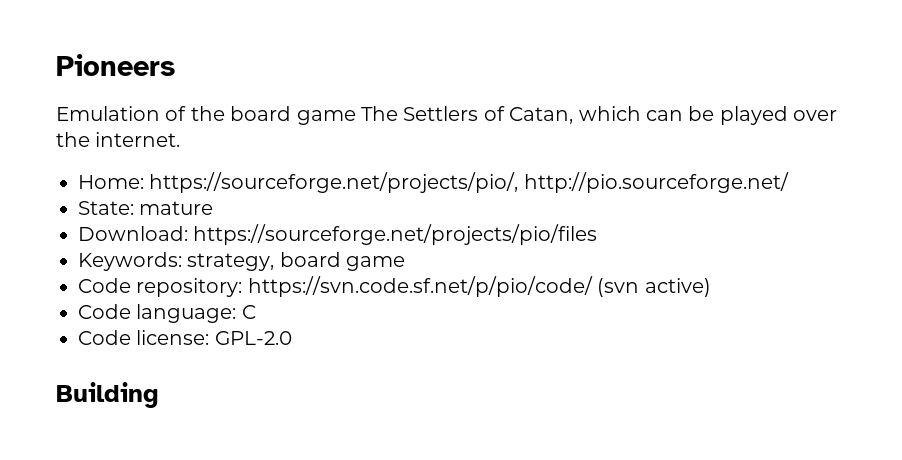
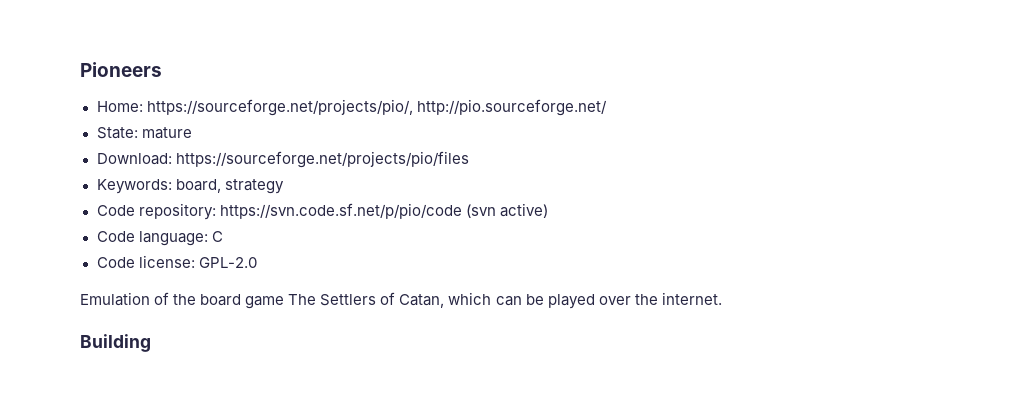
+ Home: https://sourceforge.net/projects/pio/, http://pio.sourceforge.net/
+ State: mature
+ Download: https://sourceforge.net/projects/pio/files
+ Keywords: board, strategy
+ Code repository: https://svn.code.sf.net/p/pio/code (svn active)
+ Code language: C
+ Code license: GPL-2.0
- Home: https://sourceforge.net/projects/pio/, http://pio.sourceforge.net/
- State: mature
- Download: https://sourceforge.net/projects/pio/files
- Keywords: strategy, board game
- Code repository: https://svn.code.sf.net/p/pio/code/ (svn active)
- Code language: C
- Code license: GPL-2.0

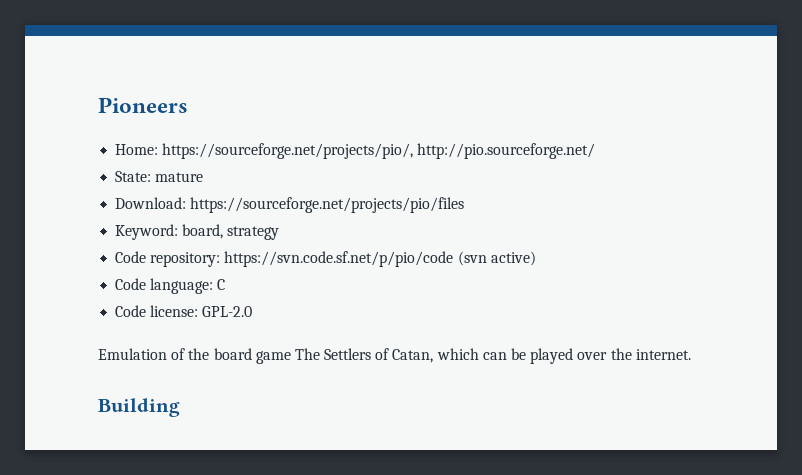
- Keywords: board, strategy
+ Keyword: board, strategy

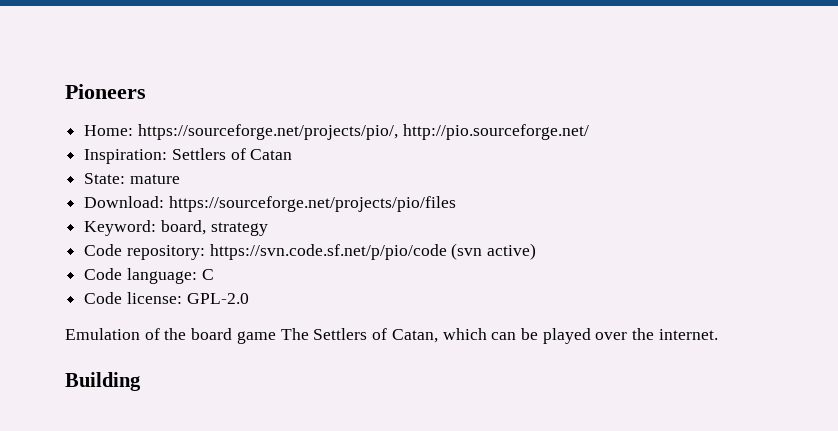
+ Inspiration: Settlers of Catan

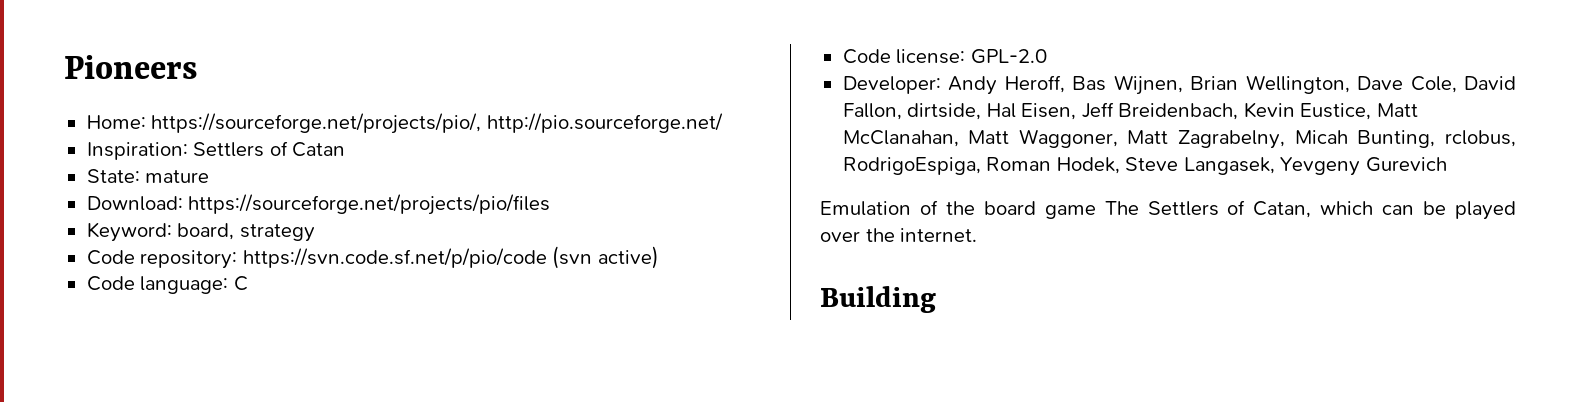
+ Developer: Andy Heroff, Bas Wijnen, Brian Wellington, Dave Cole, David Fallon, dirtside, Hal Eisen, Jeff Breidenbach, Kevin Eustice, Matt McClanahan, Matt Waggoner, Matt Zagrabelny, Micah Bunting, rclobus, RodrigoEspiga, Roman Hodek, Steve Langasek, Yevgeny Gurevich

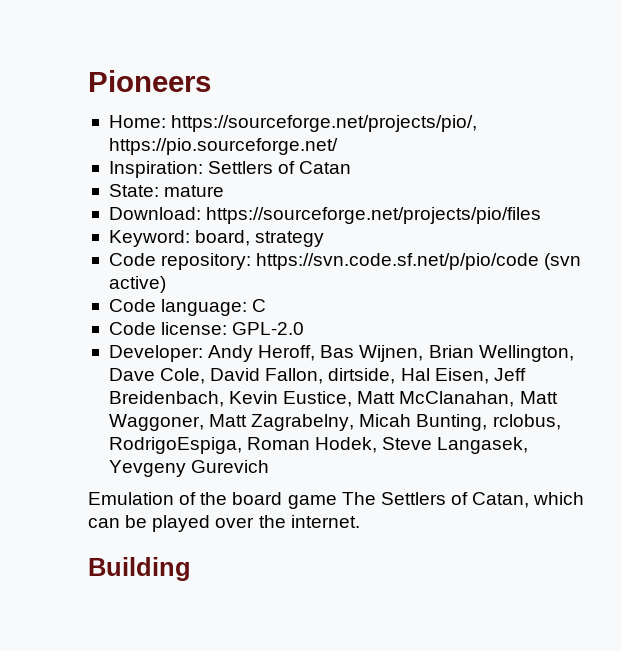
- Home: https://sourceforge.net/projects/pio/, http://pio.sourceforge.net/
+ Home: https://sourceforge.net/projects/pio/, https://pio.sourceforge.net/

